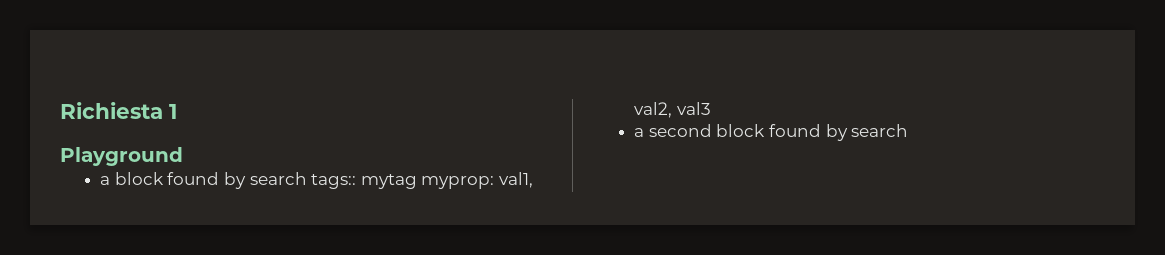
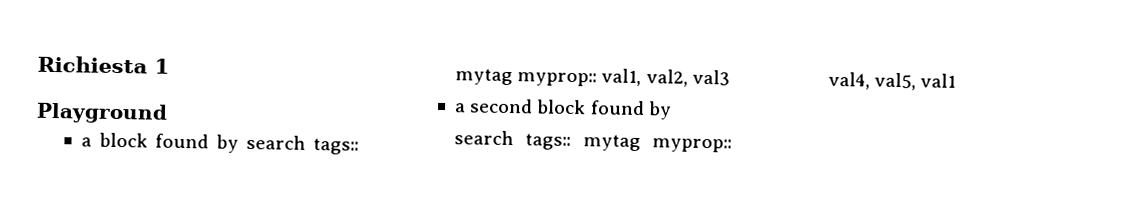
- a block found by search tags:: mytag myprop: val1, val2, val3
+ a block found by search tags:: mytag myprop:: val1, val2, val3
- a second block found by search
+ a second block found by search tags:: mytag myprop:: val4, val5, val1

